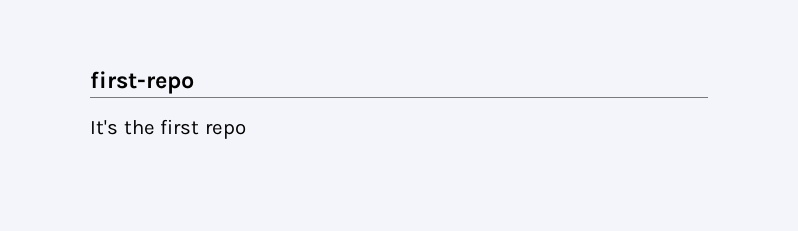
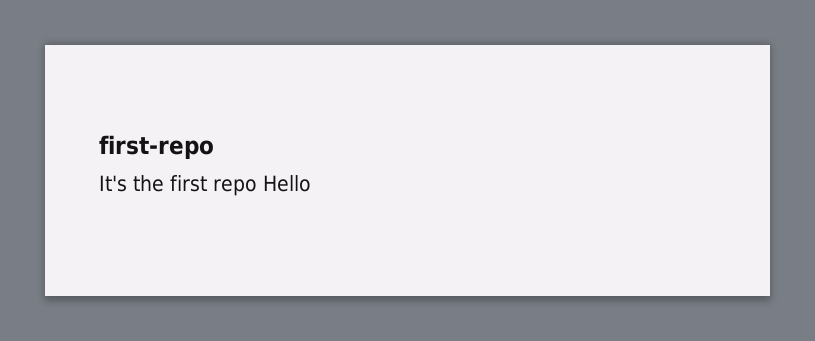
- It's the first repo
+ It's the first repo Hello

